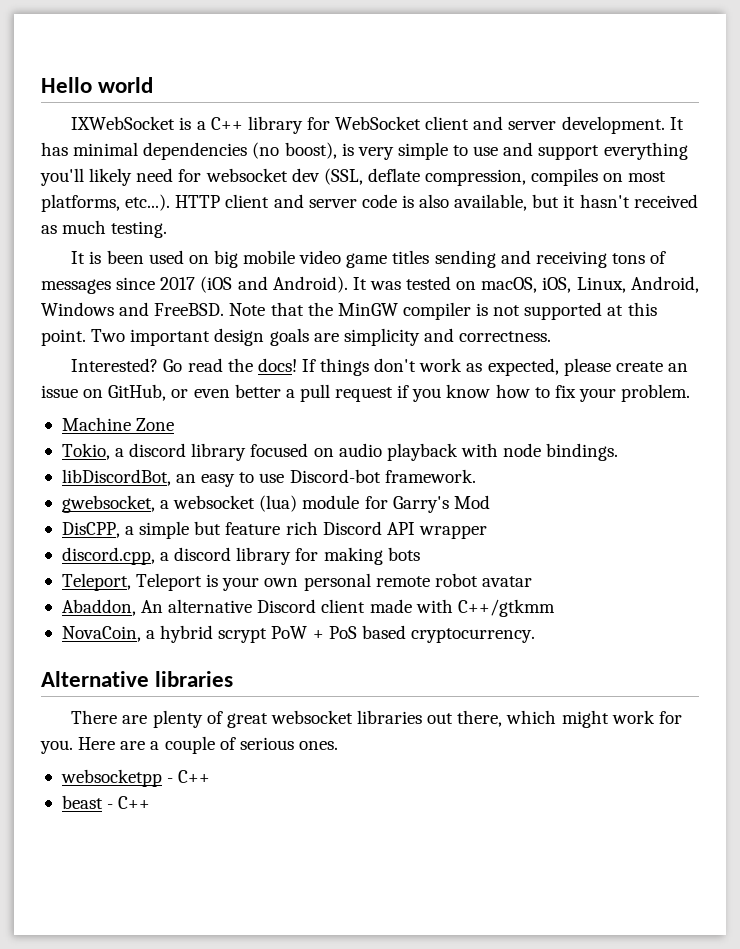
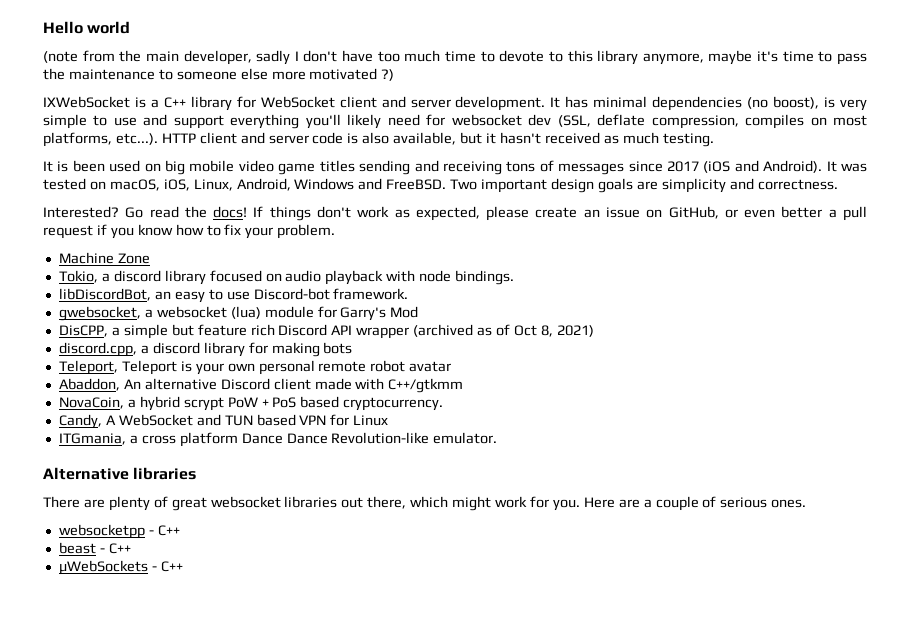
+ (note from the main developer, sadly I don't have too much time to devote to this library anymore, maybe it's time to pass the maintenance to someone else more motivated ?)
- Note that the MinGW compiler is not supported at this point.
- DisCPP, a simple but feature rich Discord API wrapper
+ DisCPP, a simple but feature rich Discord API wrapper (archived as of Oct 8, 2021)
+ Candy, A WebSocket and TUN based VPN for Linux
+ ITGmania, a cross platform Dance Dance Revolution-like emulator.
+ µWebSockets - C++

